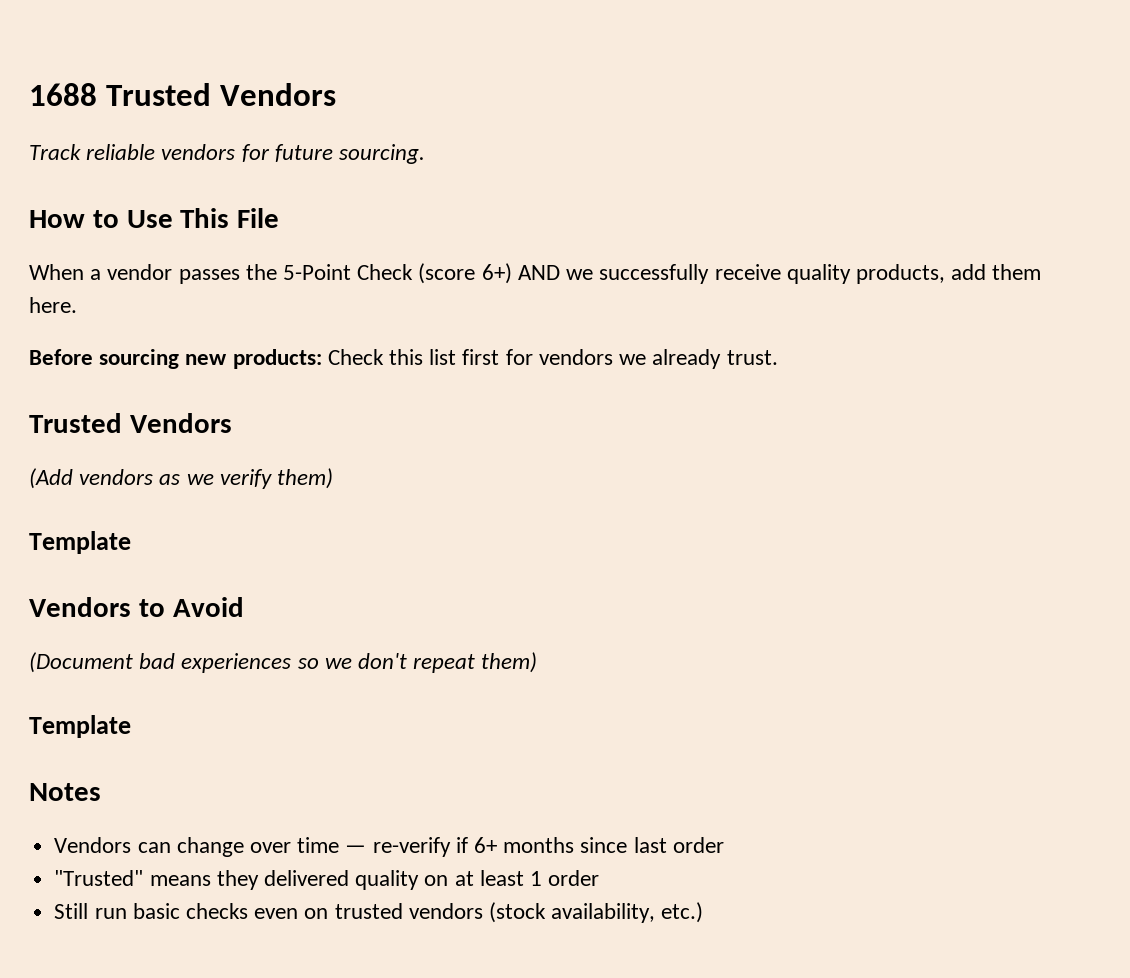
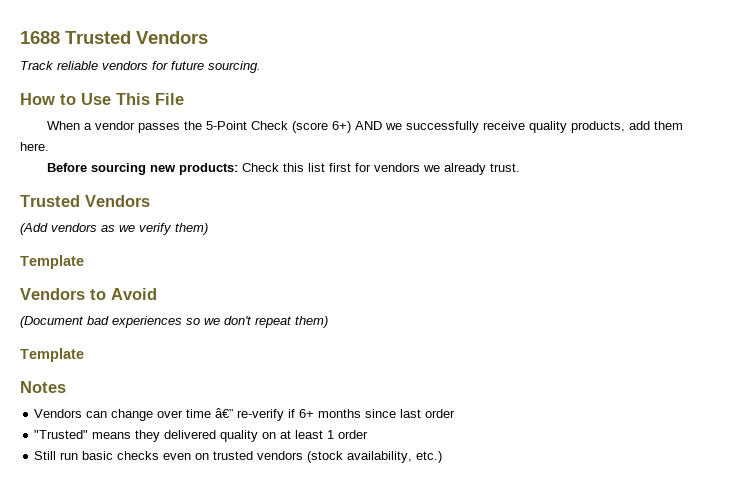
- Vendors can change over time — re-verify if 6+ months since last order
+ Vendors can change over time â€” re-verify if 6+ months since last order

